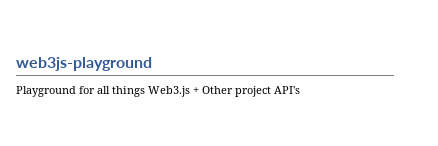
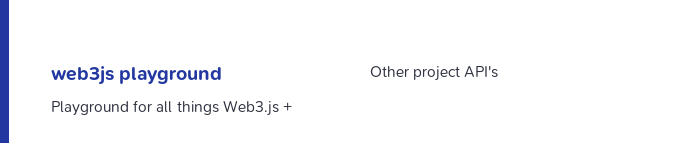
- web3js-playground
+ web3js playground

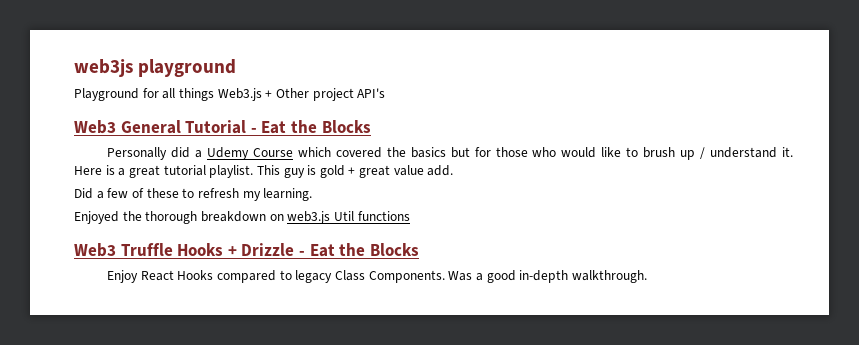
+ Web3 General Tutorial - Eat the Blocks
+ Personally did a Udemy Course which covered the basics but for those who would like to brush up / understand it. Here is a great tutorial playlist. This guy is gold + great value add.
+ Did a few of these to refresh my learning.
+ Enjoyed the thorough breakdown on web3.js Util functions
+ Web3 Truffle Hooks + Drizzle - Eat the Blocks
+ Enjoy React Hooks compared to legacy Class Components. Was a good in-depth walkthrough.

